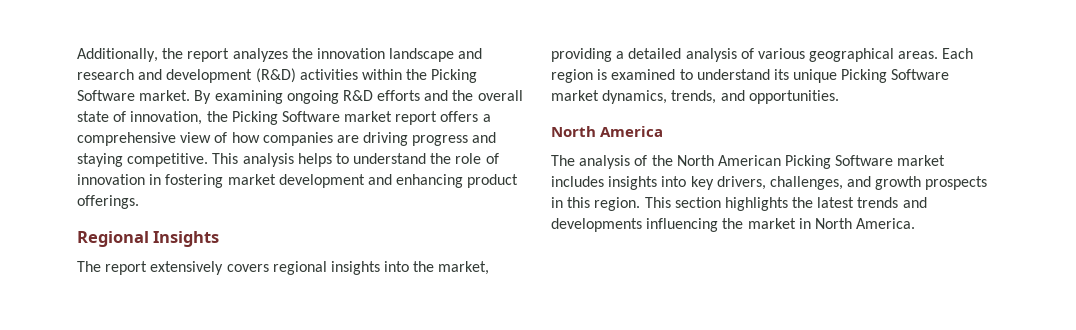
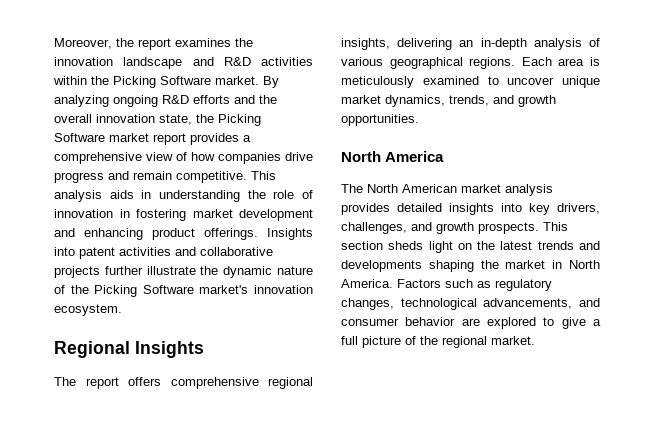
- Additionally, the report analyzes the innovation landscape and research and development (R&D) activities within the Picking Software market.
+ Moreover, the report examines the innovation landscape and R&D activities within the Picking Software market.
- By examining ongoing R&D efforts and the overall state of innovation, the Picking Software market report offers a comprehensive view of how companies are driving progress and staying competitive.
+ By analyzing ongoing R&D efforts and the overall innovation state, the Picking Software market report provides a comprehensive view of how companies drive progress and remain competitive.
- This analysis helps to understand the role of innovation in fostering market development and enhancing product offerings.
+ This analysis aids in understanding the role of innovation in fostering market development and enhancing product offerings. Insights into patent activities and collaborative projects further illustrate the dynamic nature of the Picking Software market's innovation ecosystem.
  Regional Insights
- The report extensively covers regional insights into the market, providing a detailed analysis of various geographical areas. Each region is examined to understand its unique Picking Software market dynamics, trends, and opportunities.
+ The report offers comprehensive regional insights, delivering an in-depth analysis of various geographical regions. Each area is meticulously examined to uncover unique market dynamics, trends, and growth opportunities.
- The analysis of the North American Picking Software market includes insights into key drivers, challenges, and growth prospects in this region. This section highlights the latest trends and developments influencing the market in North America.
+ The North American market analysis provides detailed insights into key drivers, challenges, and growth prospects. This section sheds light on the latest trends and developments shaping the market in North America.
+ Factors such as regulatory changes, technological advancements, and consumer behavior are explored to give a full picture of the regional market.

